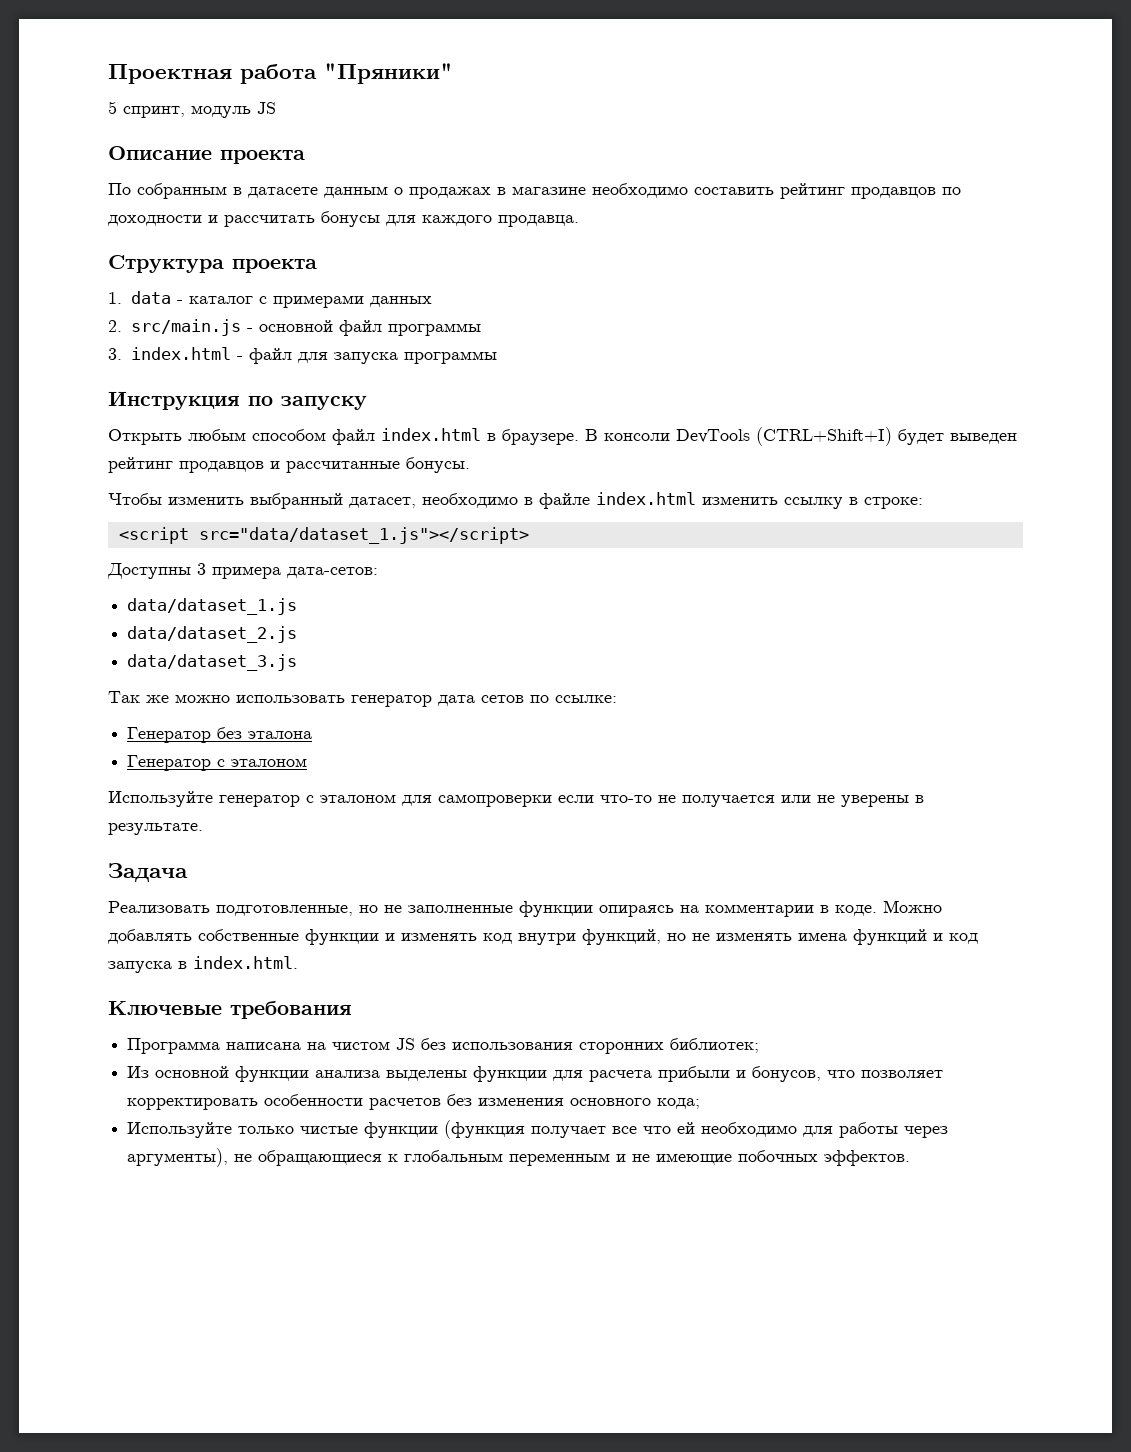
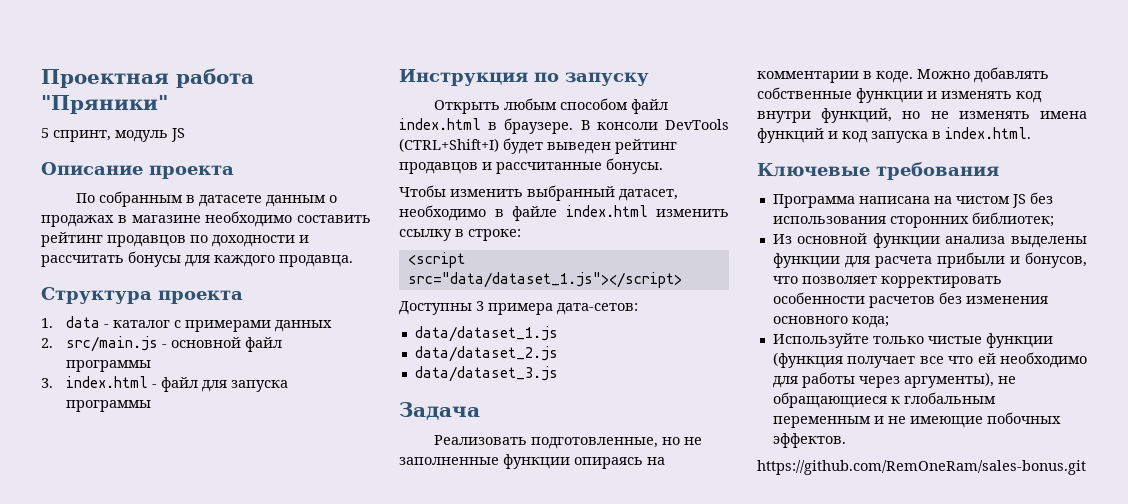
- Так же можно использовать генератор дата сетов по ссылке:
- Генератор без эталона
- Генератор с эталоном
- Используйте генератор с эталоном для самопроверки если что-то не получается или не уверены в результате.
+ https://github.com/RemOneRam/sales-bonus.git

